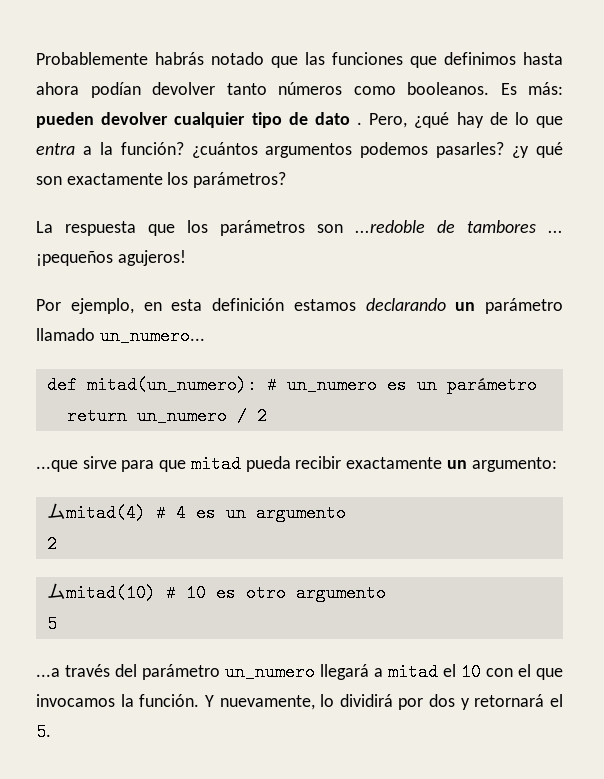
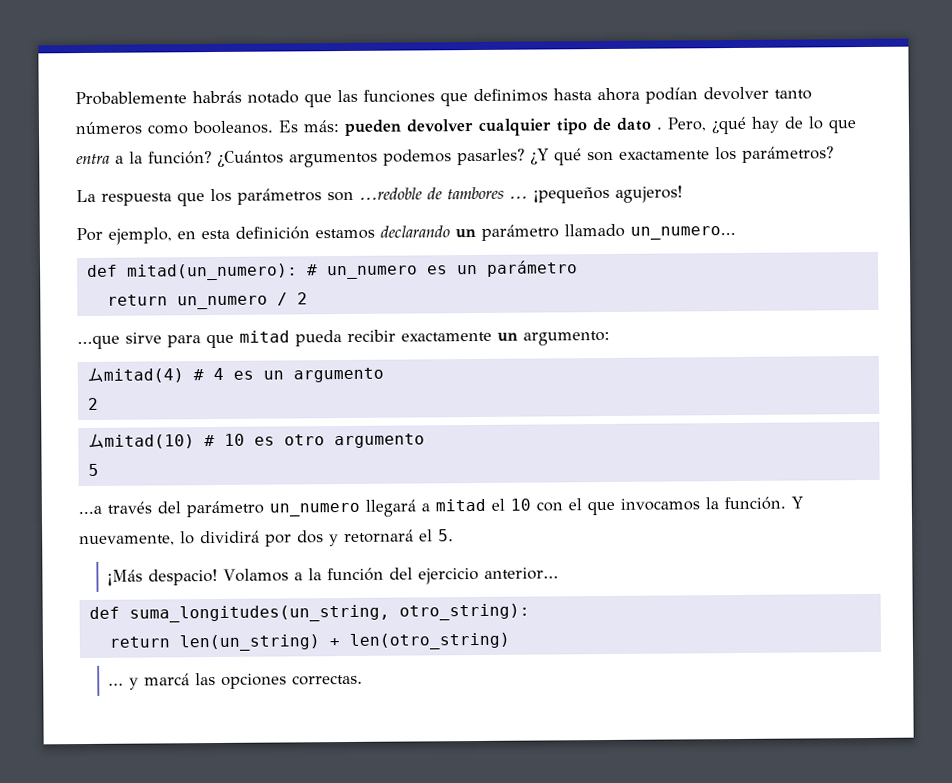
- ¿cuántos argumentos podemos pasarles?
+ ¿Cuántos argumentos podemos pasarles?
- ¿y qué son exactamente los parámetros?
+ ¿Y qué son exactamente los parámetros?
+ ¡Más despacio! Volamos a la función del ejercicio anterior...
+ def suma_longitudes(un_string, otro_string):
+ return len(un_string) + len(otro_string)
+ ... y marcá las opciones correctas.

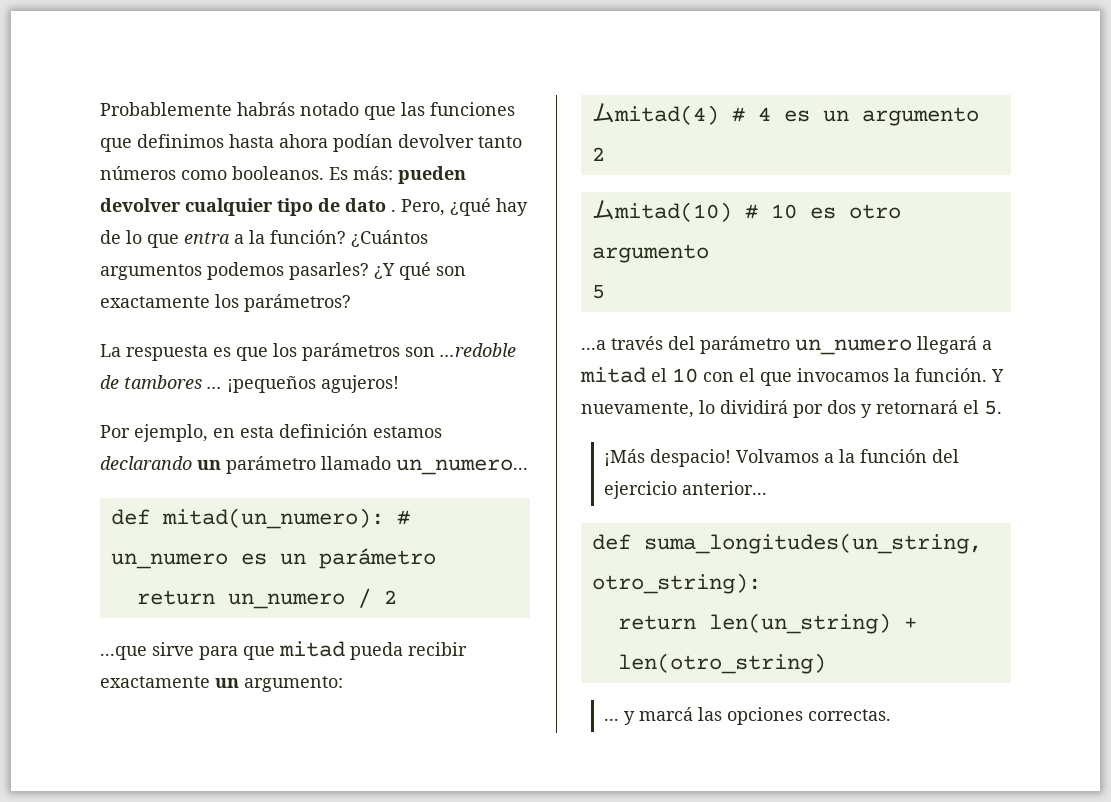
- La respuesta que los parámetros son ...redoble de tambores ...
+ La respuesta es que los parámetros son ...redoble de tambores ...
- Volamos a la función del ejercicio anterior...
+ Volvamos a la función del ejercicio anterior...

